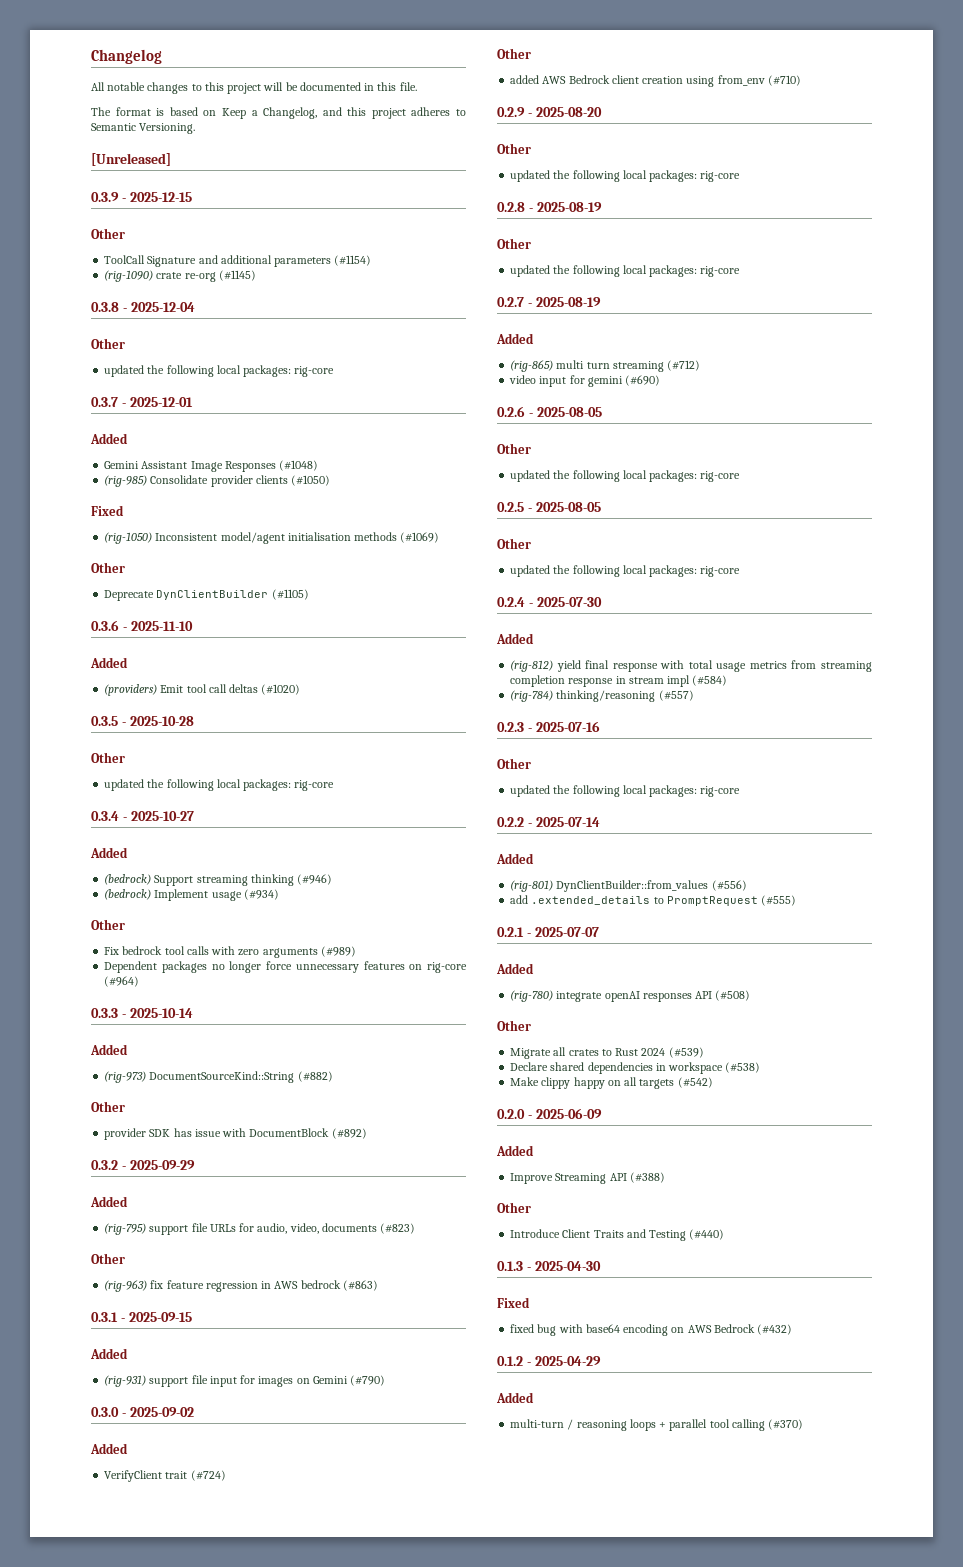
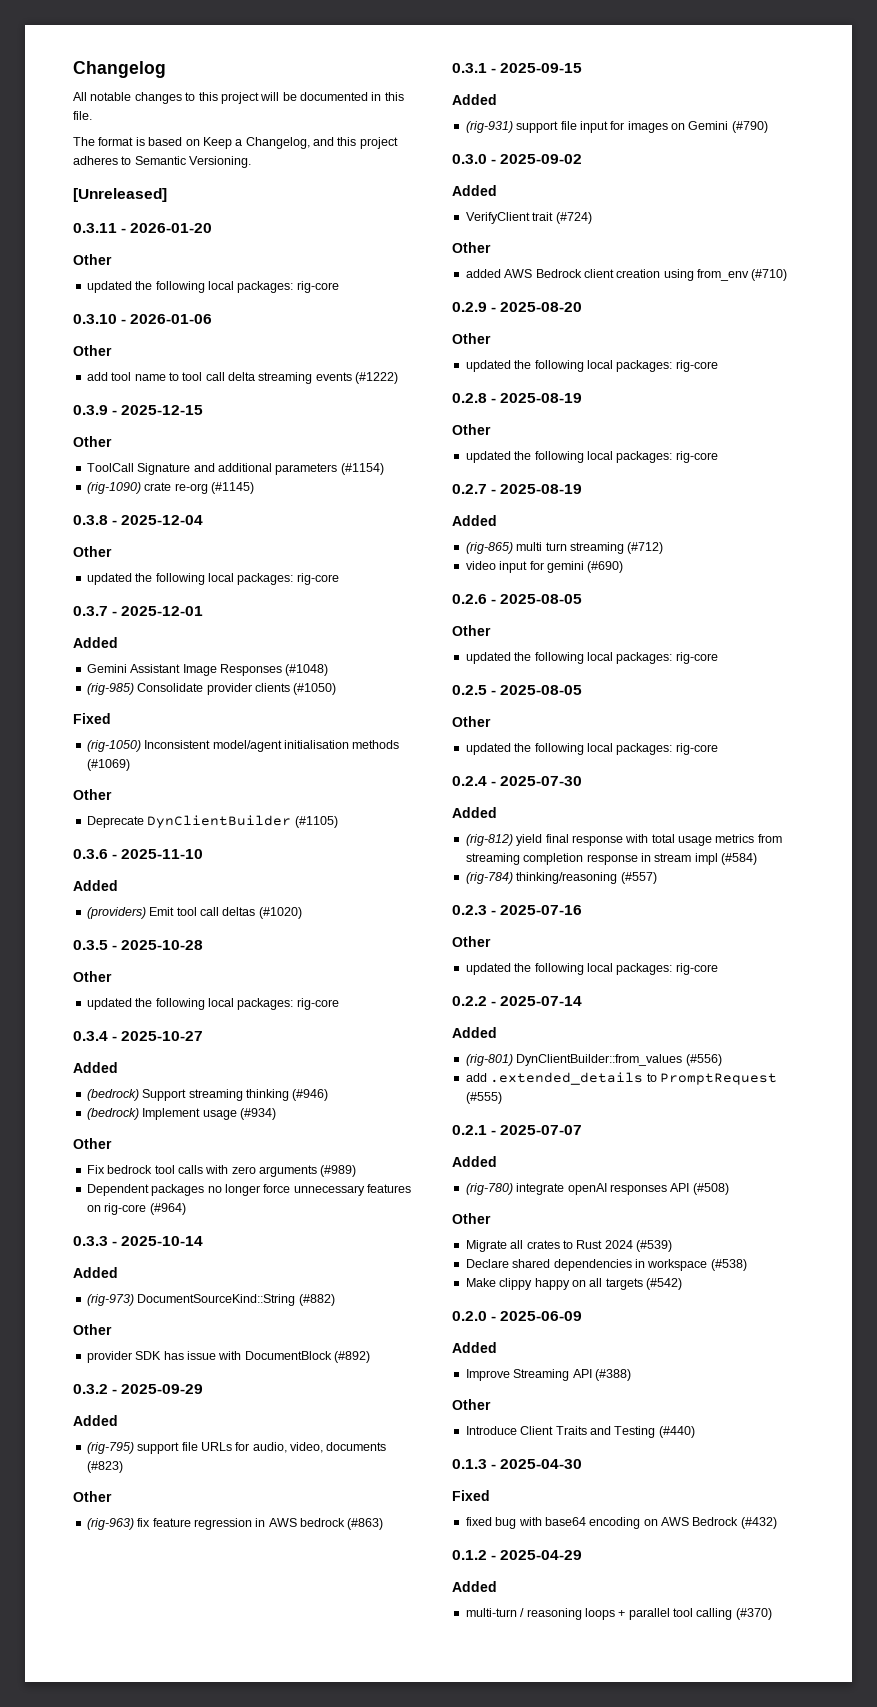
+ 0.3.11 - 2026-01-20
+ Other
+ updated the following local packages: rig-core
+ 0.3.10 - 2026-01-06
+ Other
+ add tool name to tool call delta streaming events (#1222)

